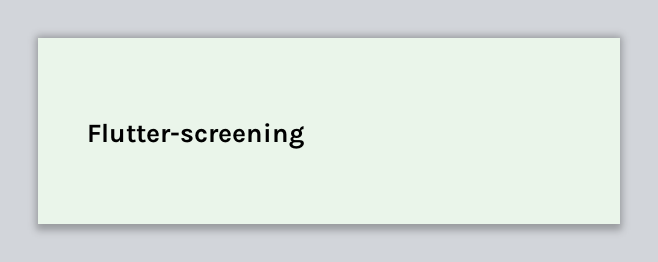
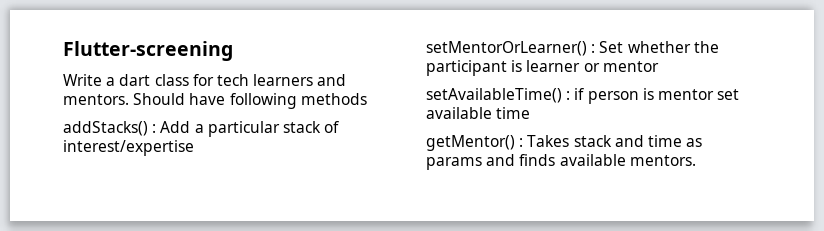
+ Write a dart class for tech learners and mentors. Should have following methods
+ addStacks() : Add a particular stack of interest/expertise
+ setMentorOrLearner() : Set whether the participant is learner or mentor
+ setAvailableTime() : if person is mentor set available time
+ getMentor() : Takes stack and time as params and finds available mentors.

